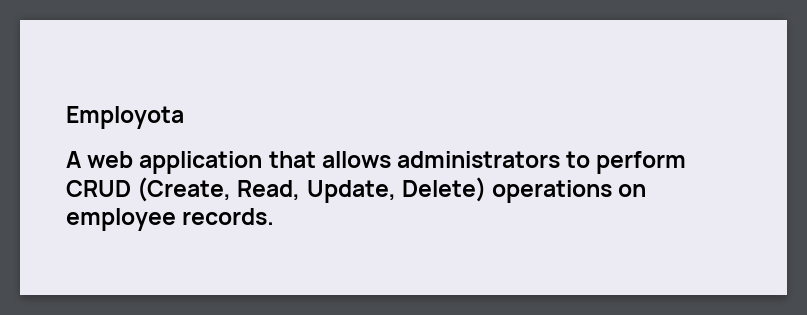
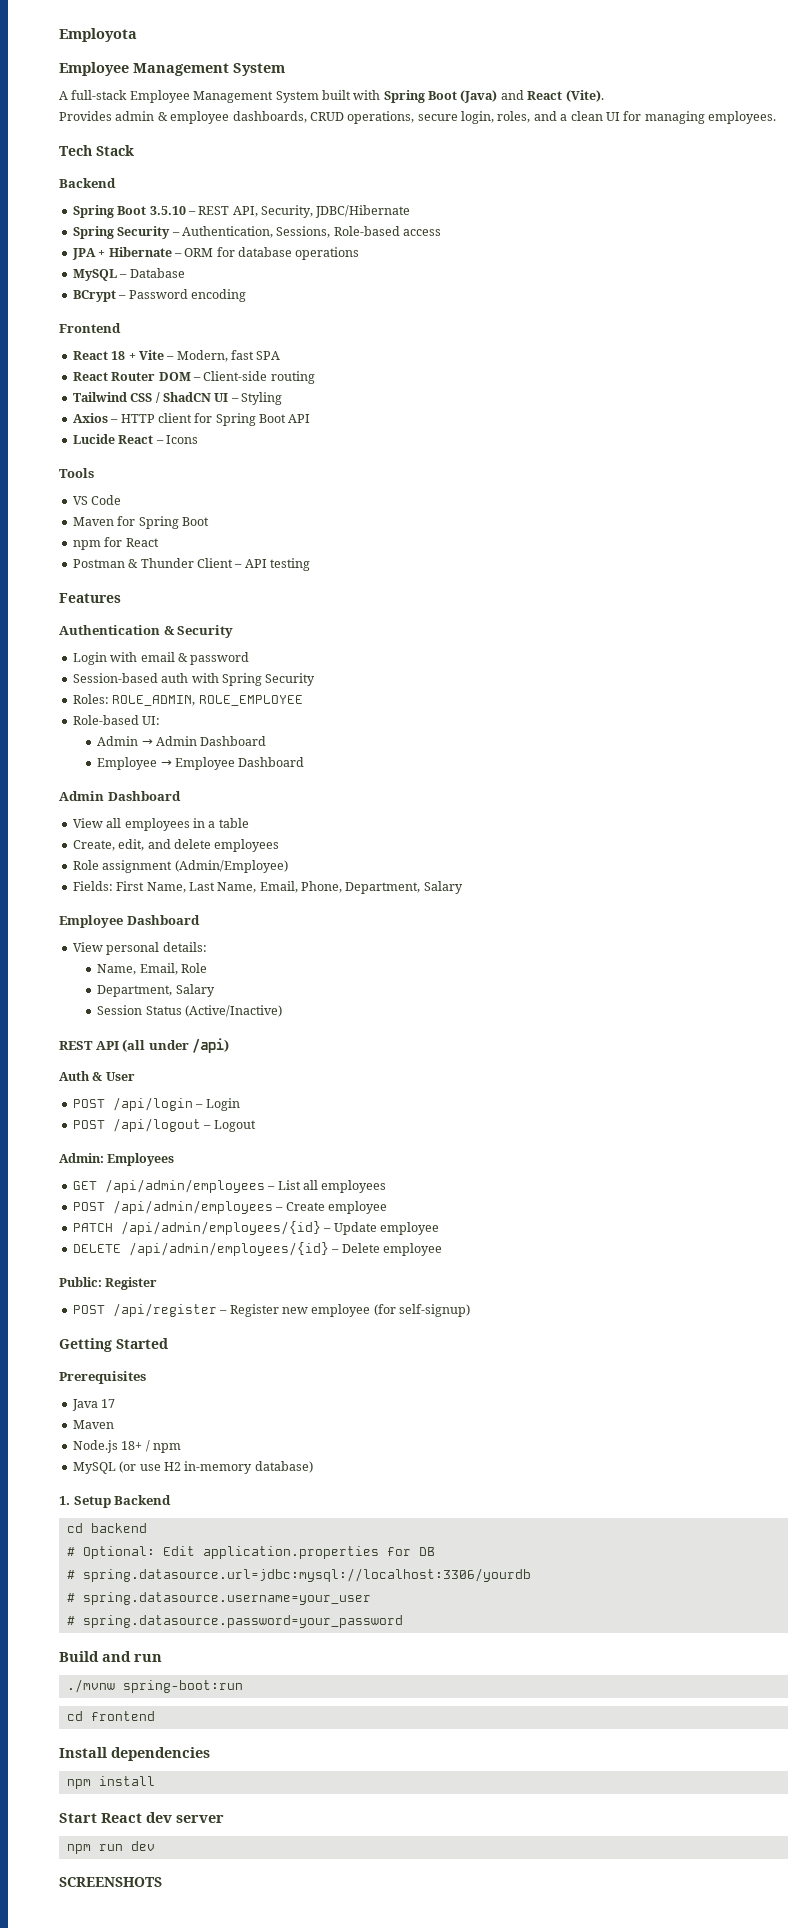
  Employota
- A web application that allows administrators to perform CRUD (Create, Read, Update, Delete) operations on employee records.
+ Employee Management System
+ A full-stack Employee Management System built with Spring Boot (Java) and React (Vite).
+ Provides admin & employee dashboards, CRUD operations, secure login, roles, and a clean UI for managing employees.
+ Tech Stack
+ Backend
+ Spring Boot 3.5.10 – REST API, Security, JDBC/Hibernate
+ Spring Security – Authentication, Sessions, Role-based access
+ JPA + Hibernate – ORM for database operations
+ MySQL – Database
+ BCrypt – Password encoding
+ Frontend
+ React 18 + Vite – Modern, fast SPA
+ React Router DOM – Client-side routing
+ Tailwind CSS / ShadCN UI – Styling
+ Axios – HTTP client for Spring Boot API
+ Lucide React – Icons
+ Tools
+ VS Code
+ Maven for Spring Boot
+ npm for React
+ Postman & Thunder Client – API testing
+ Features
+ Authentication & Security
+ Login with email & password
+ Session-based auth with Spring Security
+ Roles: ROLE_ADMIN, ROLE_EMPLOYEE
+ Role-based UI:
+ Admin → Admin Dashboard
+ Employee → Employee Dashboard
+ Admin Dashboard
+ View all employees in a table
+ Create, edit, and delete employees
+ Role assignment (Admin/Employee)
+ Fields: First Name, Last Name, Email, Phone, Department, Salary
+ Employee Dashboard
+ View personal details:
+ Name, Email, Role
+ Department, Salary
+ Session Status (Active/Inactive)
+ REST API (all under /api)
+ Auth & User
+ POST /api/login – Login
+ POST /api/logout – Logout
+ Admin: Employees
+ GET /api/admin/employees – List all employees
+ POST /api/admin/employees – Create employee
+ PATCH /api/admin/employees/{id} – Update employee
+ DELETE /api/admin/employees/{id} – Delete employee
+ Public: Register
+ POST /api/register – Register new employee (for self-signup)
+ Getting Started
+ Prerequisites
+ Java 17
+ Maven
+ Node.js 18+ / npm
+ MySQL (or use H2 in-memory database)
+ 1. Setup Backend
+ cd backend
+ # Optional: Edit application.properties for DB
+ # spring.datasource.url=jdbc:mysql://localhost:3306/yourdb
+ # spring.datasource.username=your_user
+ # spring.datasource.password=your_password
+ Build and run
+ ./mvnw spring-boot:run
+ cd frontend
+ Install dependencies
+ npm install
+ Start React dev server
+ npm run dev
+ SCREENSHOTS

